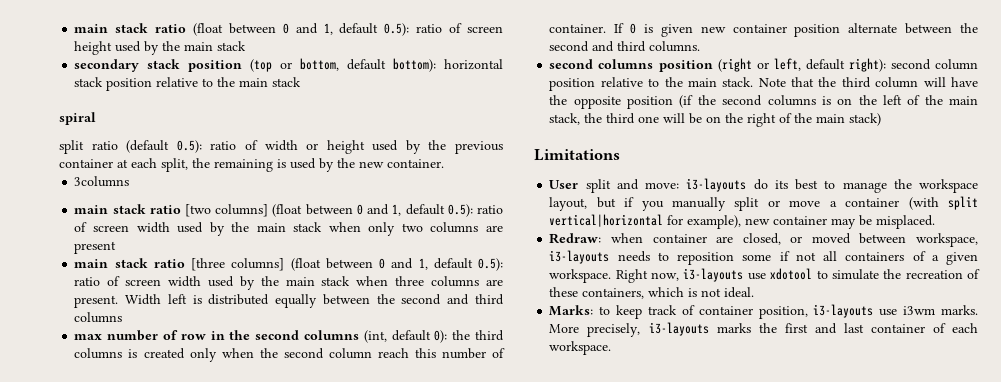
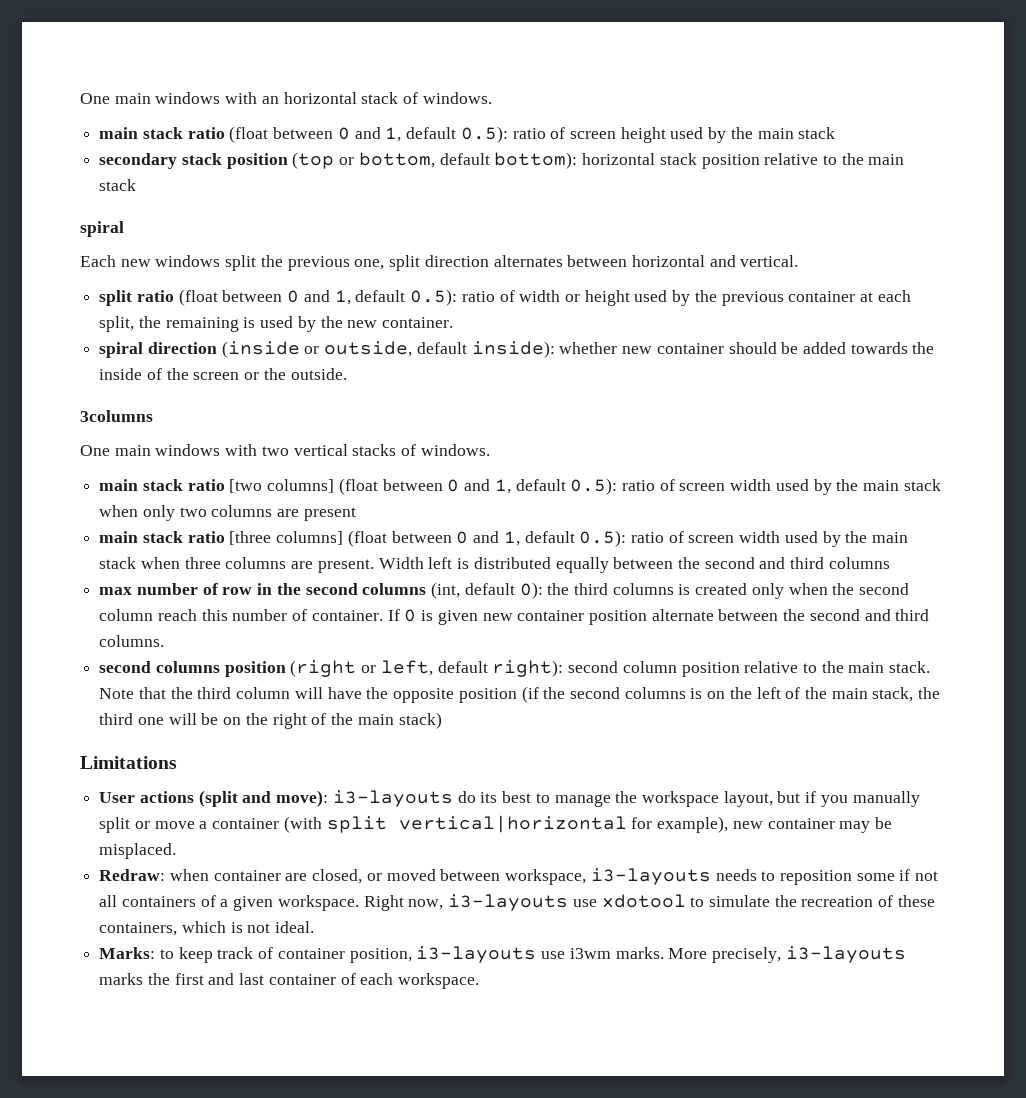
+ One main windows with an horizontal stack of windows.
- split ratio (default 0.5): ratio of width or height used by the previous container at each split, the remaining is used by the new container.
+ Each new windows split the previous one, split direction alternates between horizontal and vertical.
+ split ratio (float between 0 and 1, default 0.5): ratio of width or height used by the previous container at each split, the remaining is used by the new container.
+ spiral direction (inside or outside, default inside): whether new container should be added towards the inside of the screen or the outside.
  3columns
+ One main windows with two vertical stacks of windows.
- User split and move: i3-layouts do its best to manage the workspace layout, but if you manually split or move a container (with split vertical|horizontal for example), new container may be misplaced.
+ User actions (split and move): i3-layouts do its best to manage the workspace layout, but if you manually split or move a container (with split vertical|horizontal for example), new container may be misplaced.

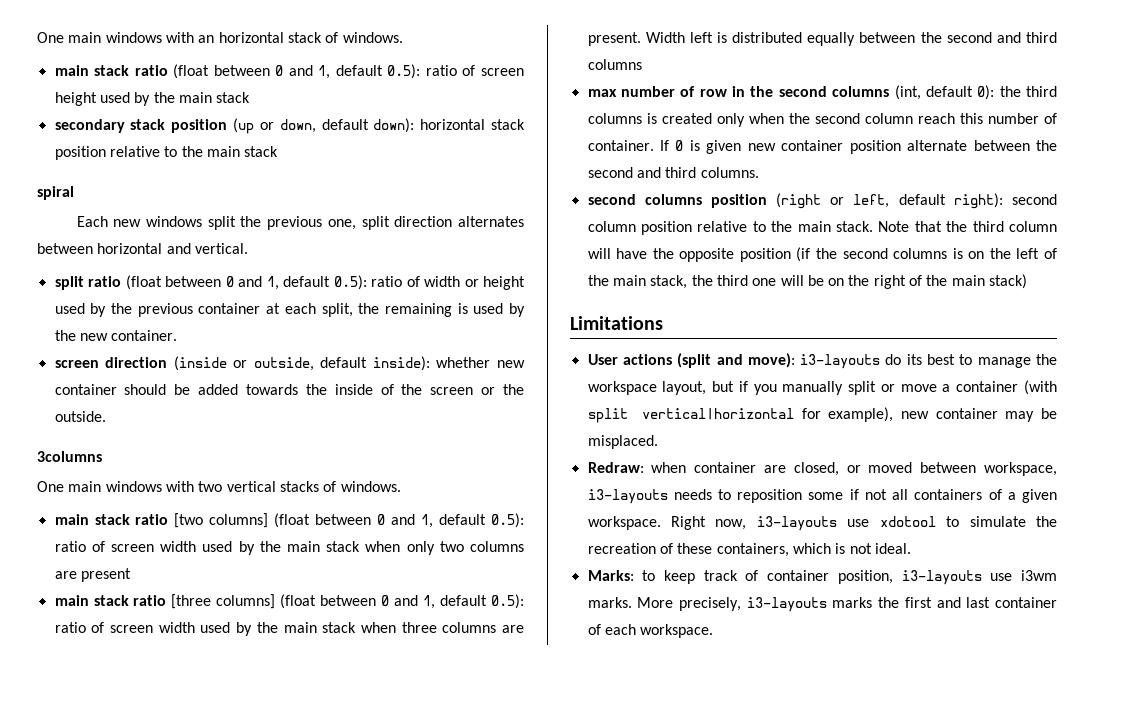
- secondary stack position (top or bottom, default bottom): horizontal stack position relative to the main stack
+ secondary stack position (up or down, default down): horizontal stack position relative to the main stack
- spiral direction (inside or outside, default inside): whether new container should be added towards the inside of the screen or the outside.
+ screen direction (inside or outside, default inside): whether new container should be added towards the inside of the screen or the outside.

